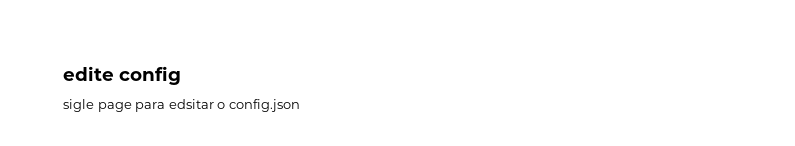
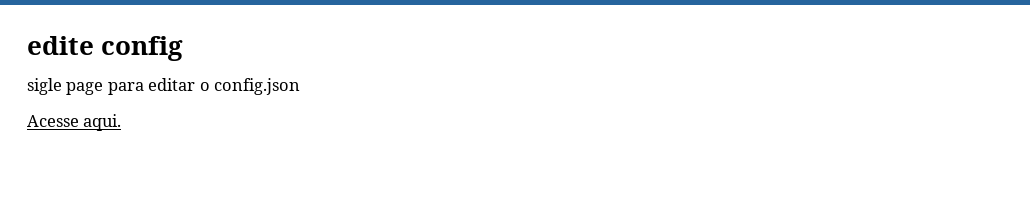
- sigle page para edsitar o config.json
+ sigle page para editar o config.json
+ Acesse aqui.

